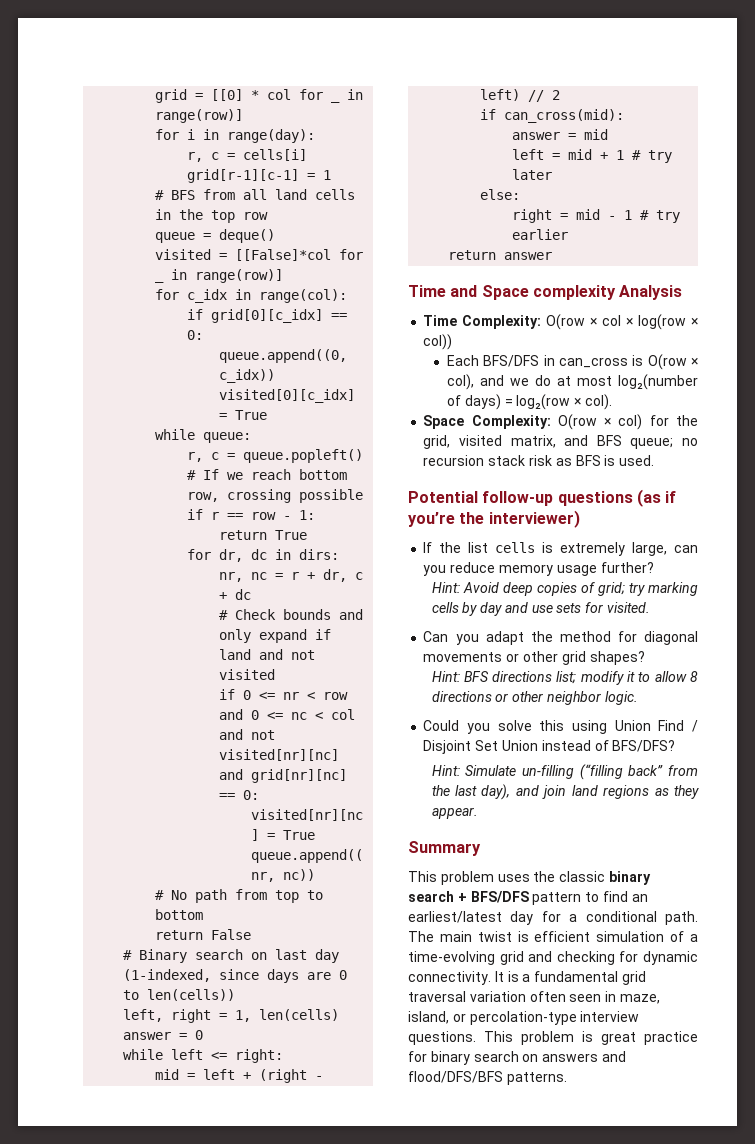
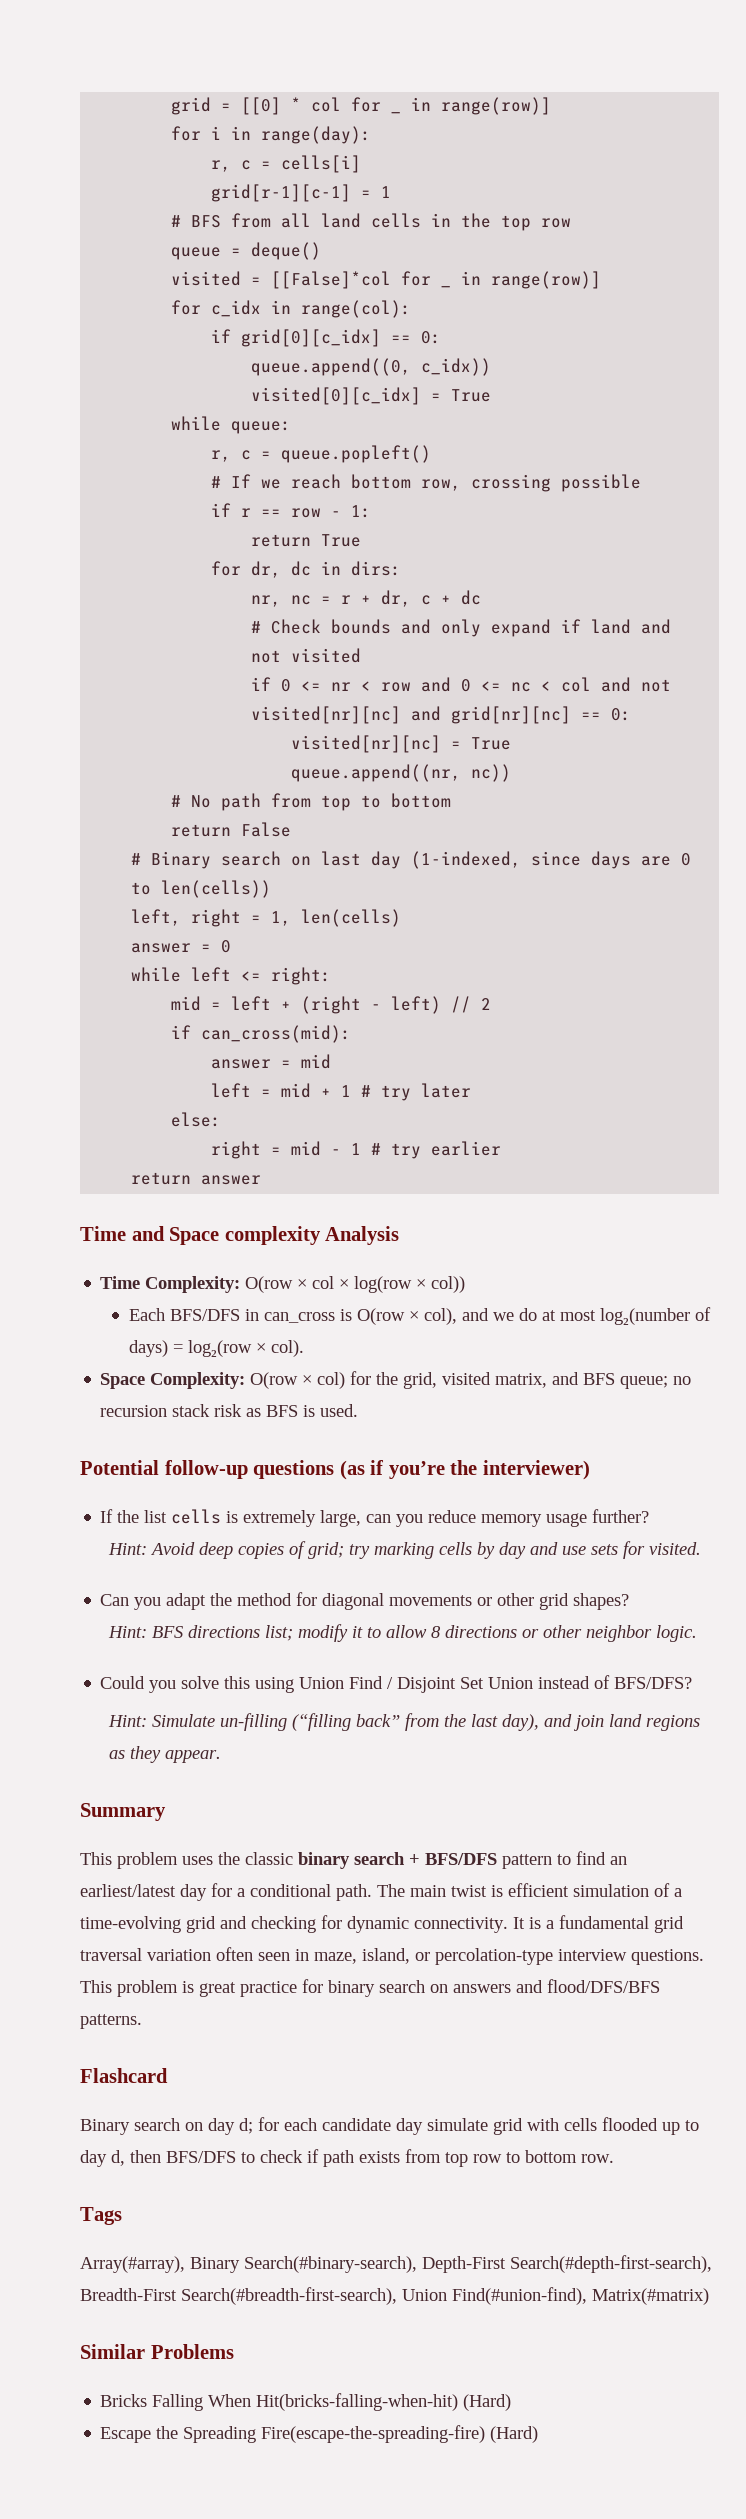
+ Flashcard
+ Binary search on day d; for each candidate day simulate grid with cells flooded up to day d, then BFS/DFS to check if path exists from top row to bottom row.
+ Tags
+ Array(#array), Binary Search(#binary-search), Depth-First Search(#depth-first-search), Breadth-First Search(#breadth-first-search), Union Find(#union-find), Matrix(#matrix)
+ Similar Problems
+ Bricks Falling When Hit(bricks-falling-when-hit) (Hard)
+ Escape the Spreading Fire(escape-the-spreading-fire) (Hard)

